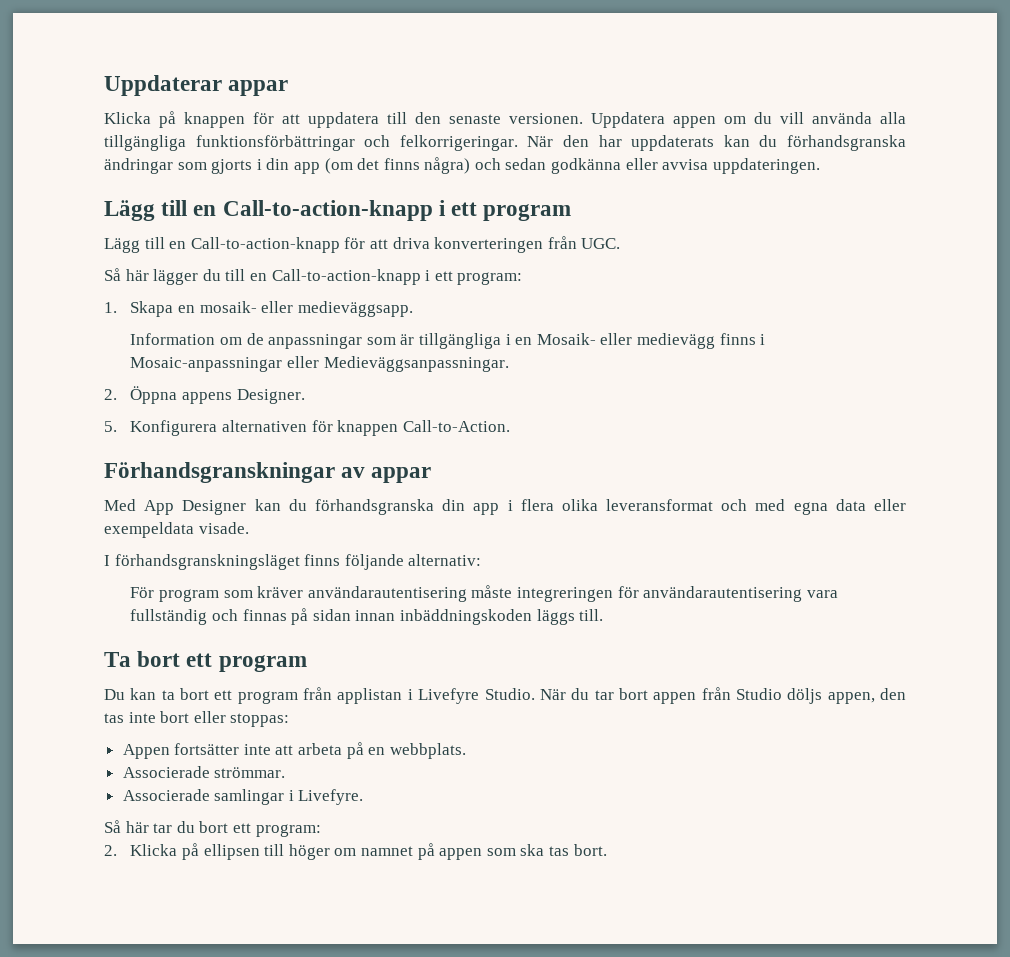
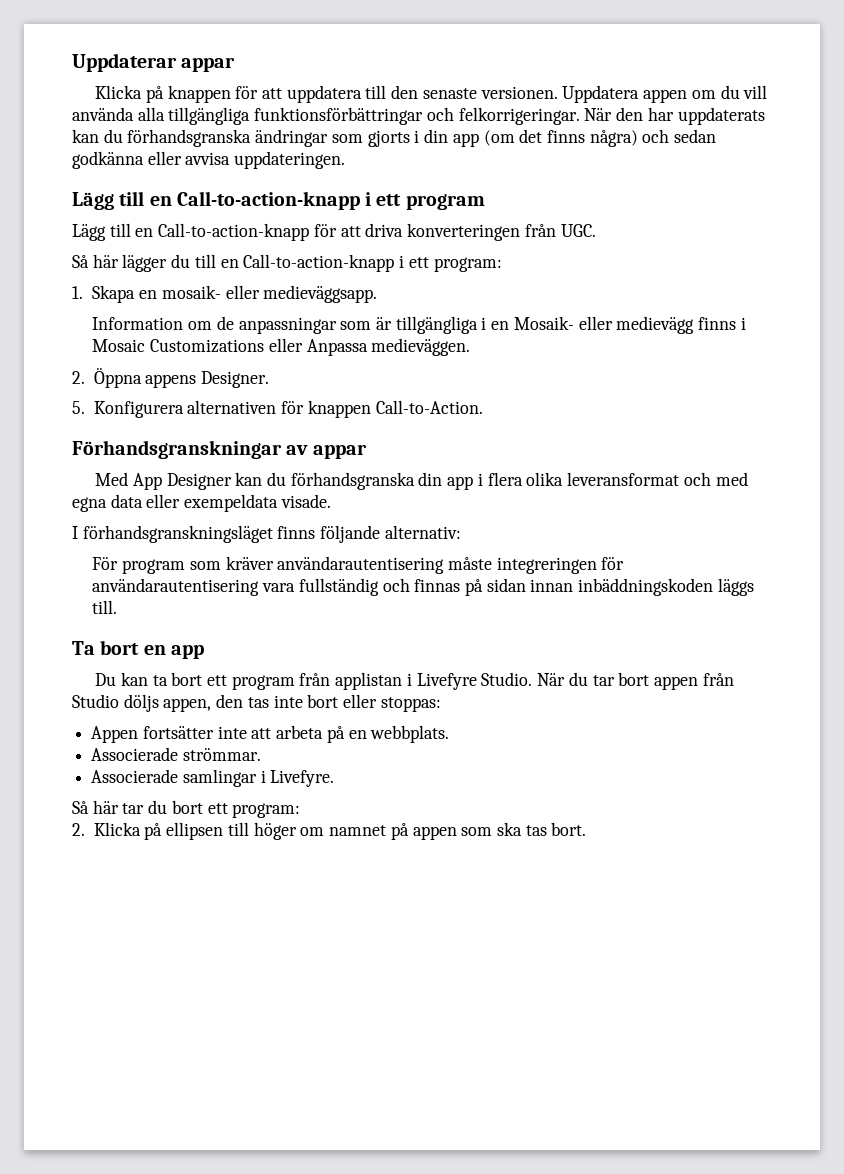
- Information om de anpassningar som är tillgängliga i en Mosaik- eller medievägg finns i Mosaic-anpassningar eller Medieväggsanpassningar.
+ Information om de anpassningar som är tillgängliga i en Mosaik- eller medievägg finns i Mosaic Customizations eller Anpassa medieväggen.
- Ta bort ett program
+ Ta bort en app

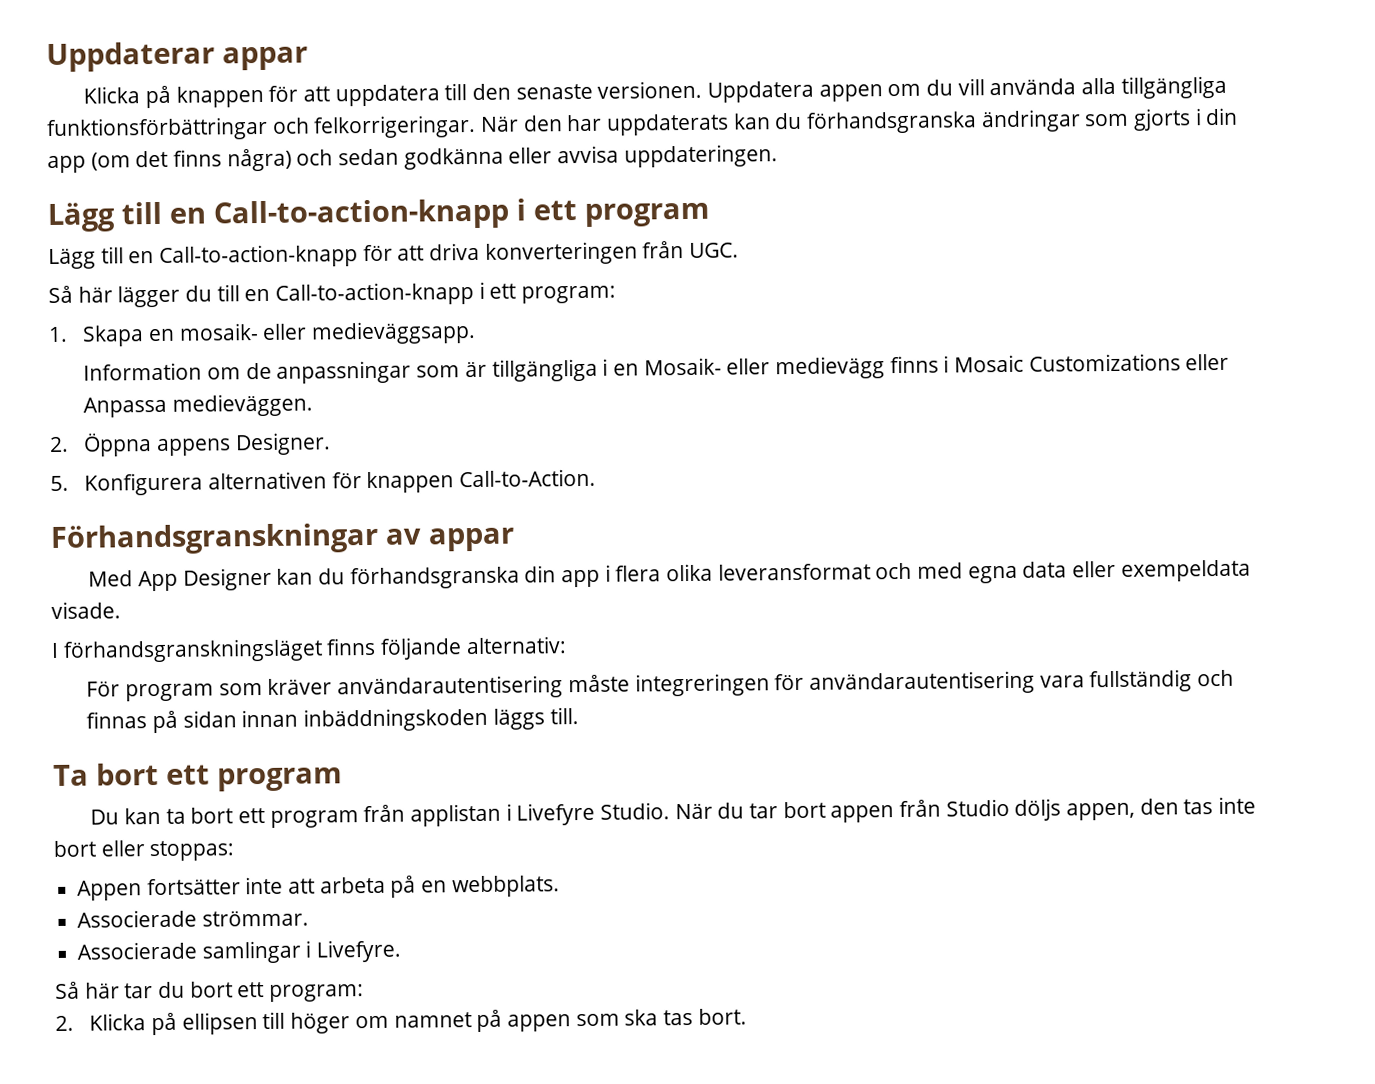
- Ta bort en app
+ Ta bort ett program

